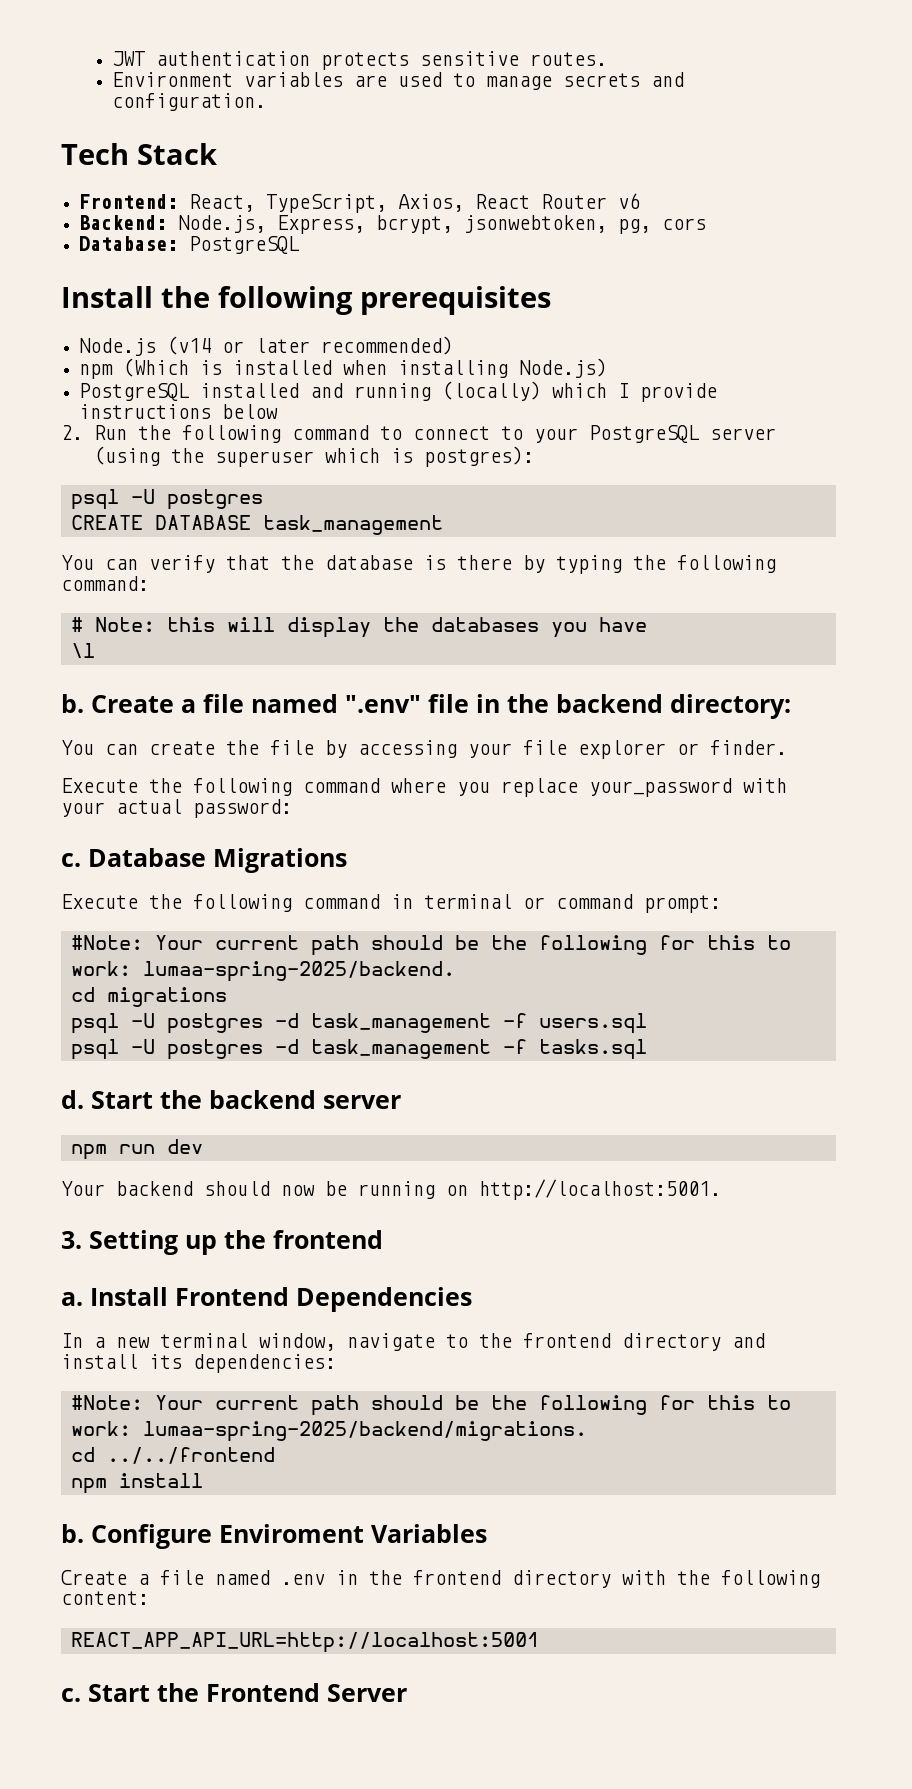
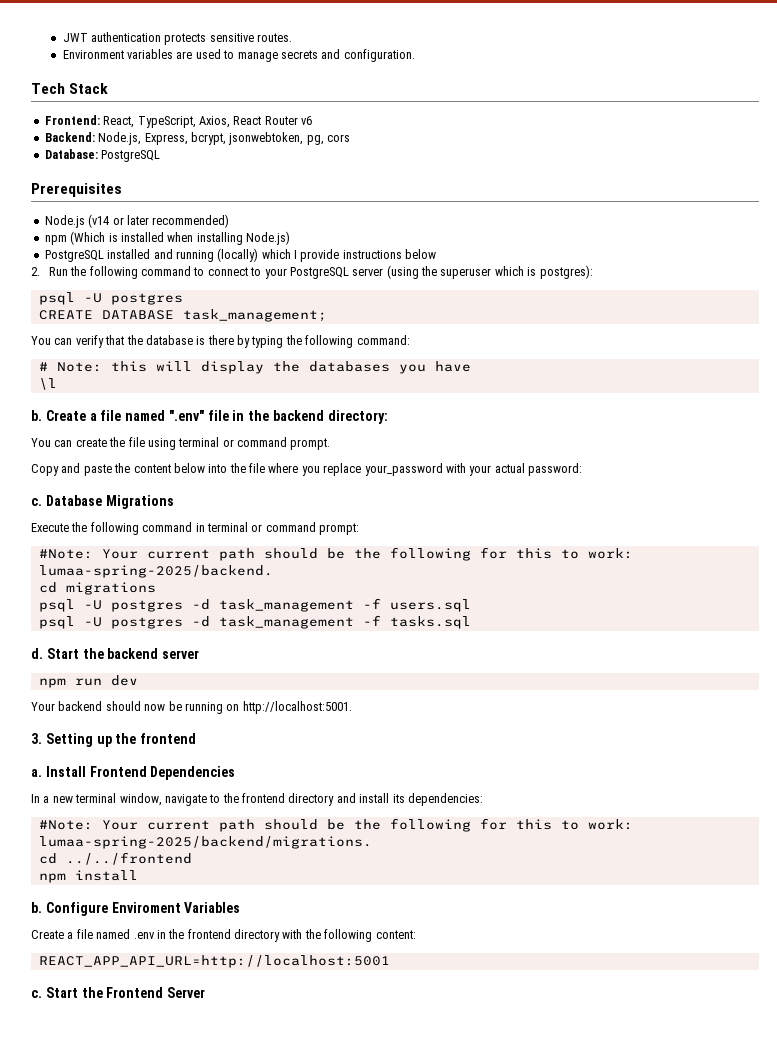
- Install the following prerequisites
+ Prerequisites
- CREATE DATABASE task_management
+ CREATE DATABASE task_management;
- You can create the file by accessing your file explorer or finder.
- Execute the following command where you replace your_password with your actual password:
+ You can create the file using terminal or command prompt.
+ Copy and paste the content below into the file where you replace your_password with your actual password:

